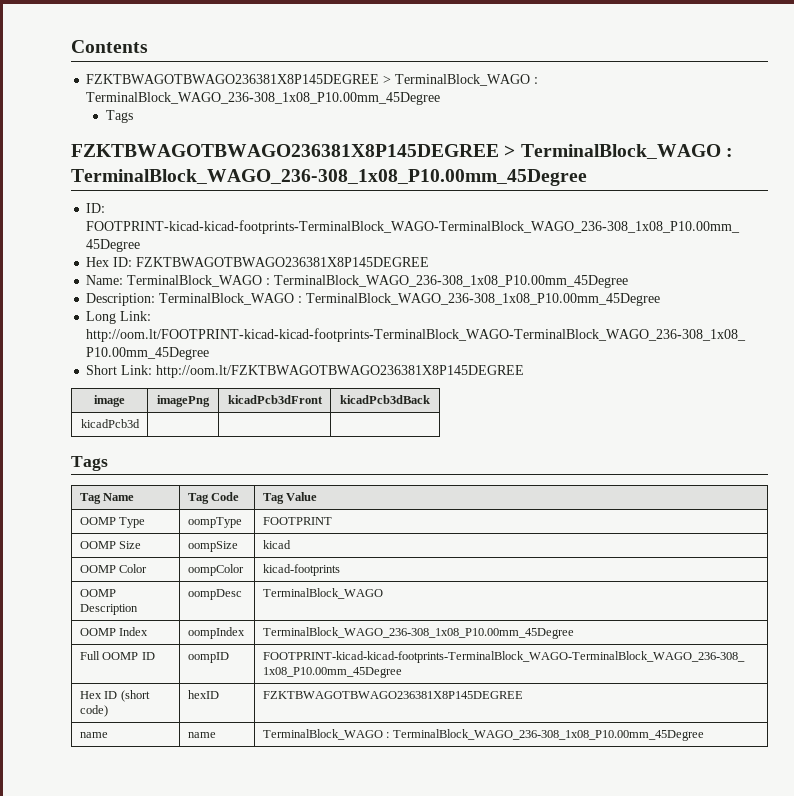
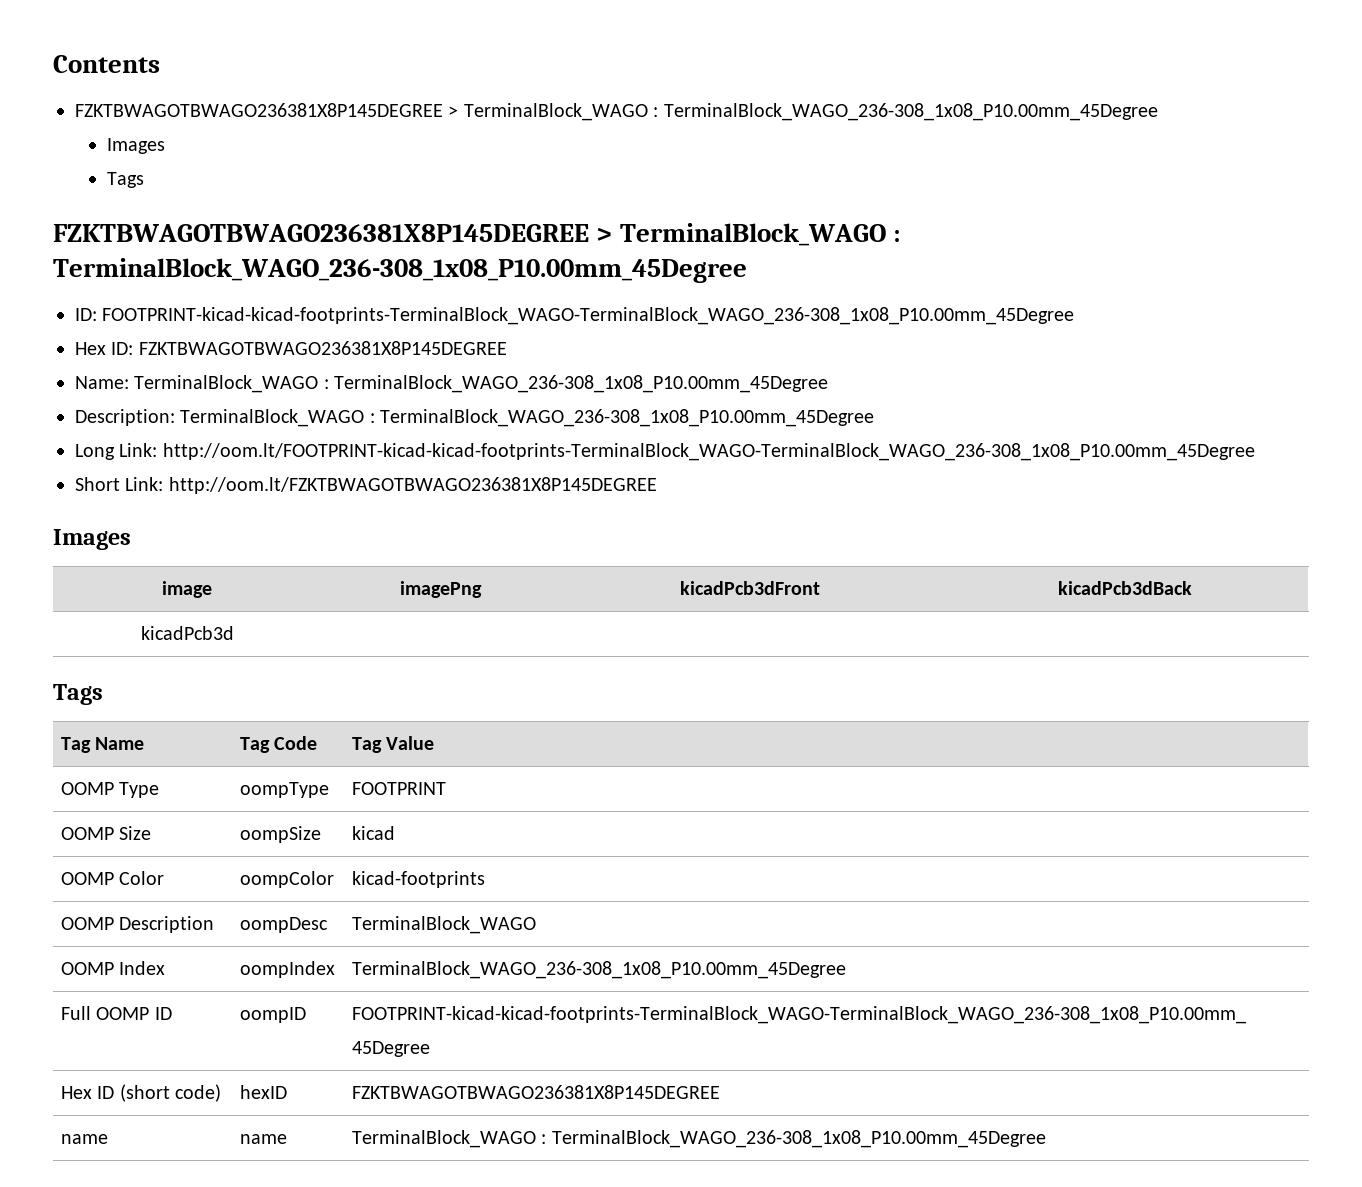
  Contents
  FZKTBWAGOTBWAGO236381X8P145DEGREE > TerminalBlock_WAGO : TerminalBlock_WAGO_236-308_1x08_P10.00mm_45Degree
+ Images
  Short Link: http://oom.lt/FZKTBWAGOTBWAGO236381X8P145DEGREE
+ Images

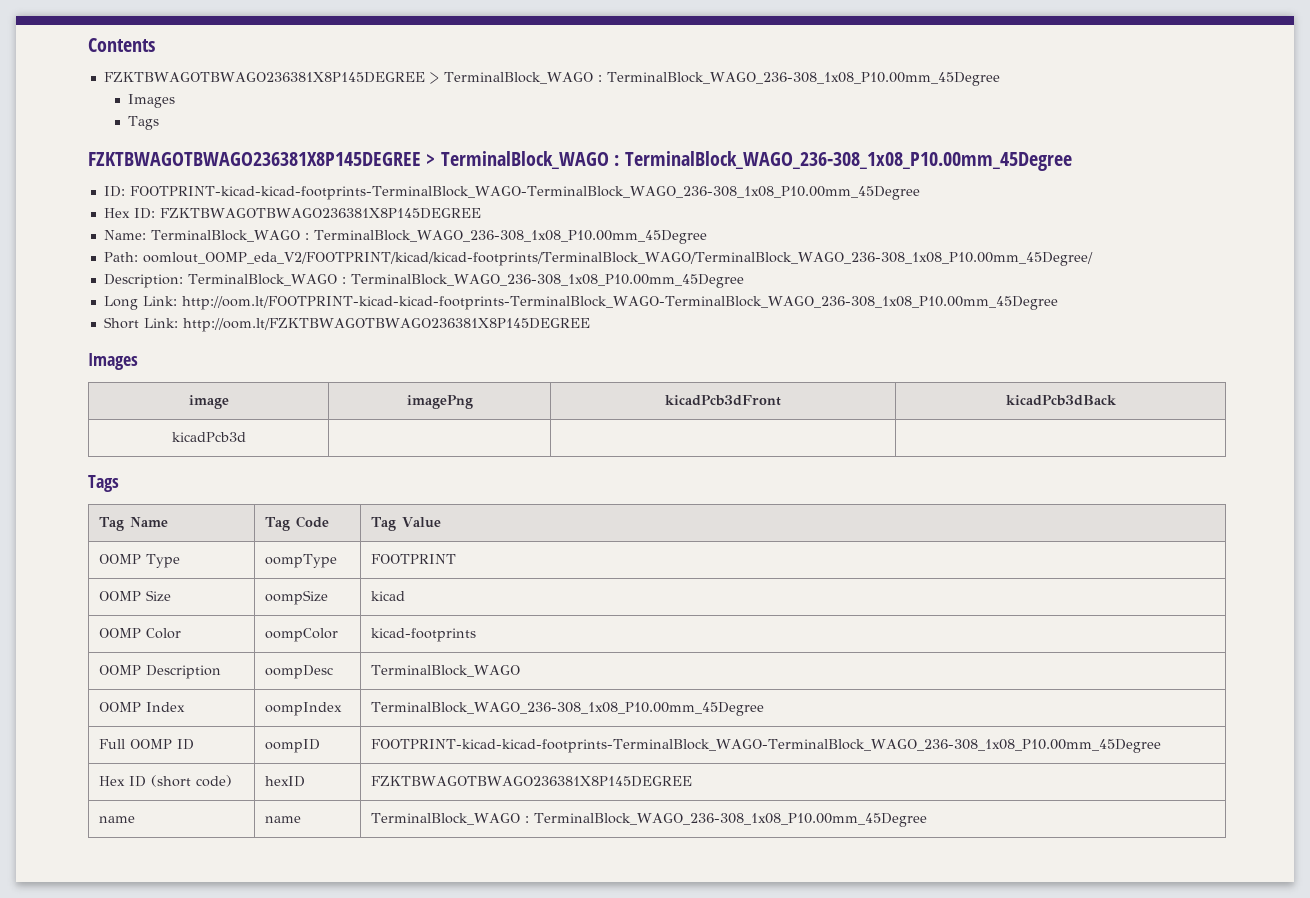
+ Path: oomlout_OOMP_eda_V2/FOOTPRINT/kicad/kicad-footprints/TerminalBlock_WAGO/TerminalBlock_WAGO_236-308_1x08_P10.00mm_45Degree/

